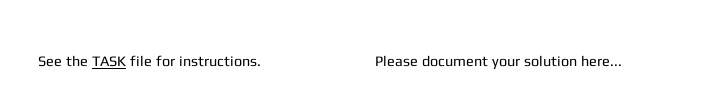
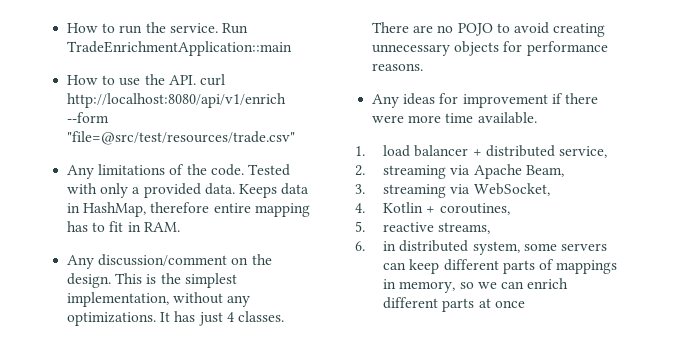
- See the TASK file for instructions.
- Please document your solution here...
+ How to run the service. Run TradeEnrichmentApplication::main
+ How to use the API. curl http://localhost:8080/api/v1/enrich --form "file=@src/test/resources/trade.csv"
+ Any limitations of the code. Tested with only a provided data. Keeps data in HashMap, therefore entire mapping has to fit in RAM.
+ Any discussion/comment on the design. This is the simplest implementation, without any optimizations. It has just 4 classes. There are no POJO to avoid creating unnecessary objects for performance reasons.
+ Any ideas for improvement if there were more time available.
+ 1. load balancer + distributed service,
+ 2. streaming via Apache Beam,
+ 3. streaming via WebSocket,
+ 4. Kotlin + coroutines,
+ 5. reactive streams,
+ 6. in distributed system, some servers can keep different parts of mappings in memory, so we can enrich different parts at once

